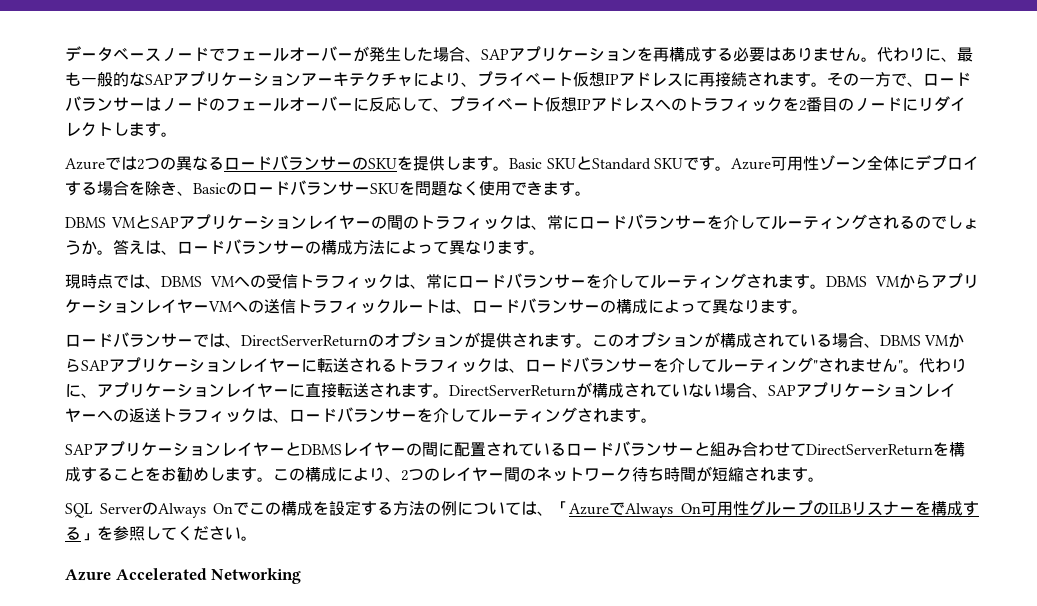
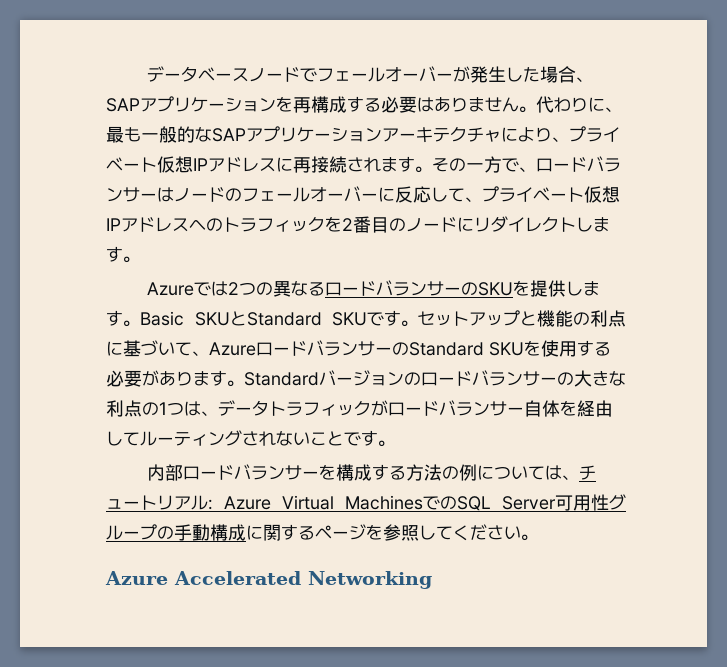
- Azure可用性ゾーン全体にデプロイする場合を除き、BasicのロードバランサーSKUを問題なく使用できます。
- DBMS VMとSAPアプリケーションレイヤーの間のトラフィックは、常にロードバランサーを介してルーティングされるのでしょうか。答えは、ロードバランサーの構成方法によって異なります。
- 現時点では、DBMS VMへの受信トラフィックは、常にロードバランサーを介してルーティングされます。DBMS VMからアプリケーションレイヤーVMへの送信トラフィックルートは、ロードバランサーの構成によって異なります。
- ロードバランサーでは、DirectServerReturnのオプションが提供されます。このオプションが構成されている場合、DBMS VMからSAPアプリケーションレイヤーに転送されるトラフィックは、ロードバランサーを介してルーティング"されません"。代わりに、アプリケーションレイヤーに直接転送されます。DirectServerReturnが構成されていない場合、SAPアプリケーションレイヤーへの返送トラフィックは、ロードバランサーを介してルーティングされます。
- SAPアプリケーションレイヤーとDBMSレイヤーの間に配置されているロードバランサーと組み合わせてDirectServerReturnを構成することをお勧めします。この構成により、2つのレイヤー間のネットワーク待ち時間が短縮されます。
- SQL ServerのAlways Onでこの構成を設定する方法の例については、「AzureでAlways On可用性グループのILBリスナーを構成する」を参照してください。
+ セットアップと機能の利点に基づいて、AzureロードバランサーのStandard SKUを使用する必要があります。Standardバージョンのロードバランサーの大きな利点の1つは、データトラフィックがロードバランサー自体を経由してルーティングされないことです。
+ 内部ロードバランサーを構成する方法の例については、チュートリアル: Azure Virtual MachinesでのSQL Server可用性グループの手動構成に関するページを参照してください。

